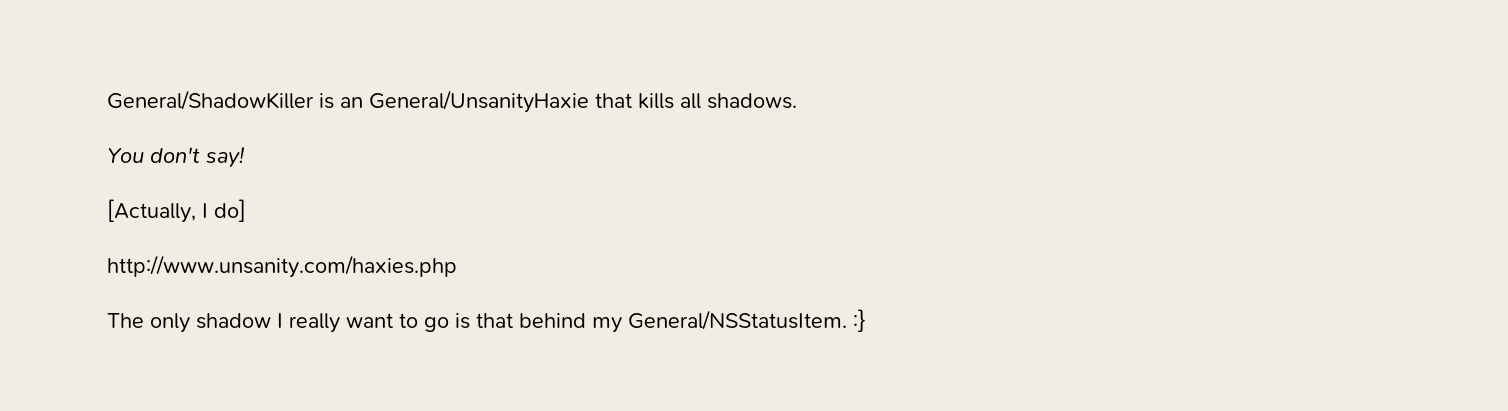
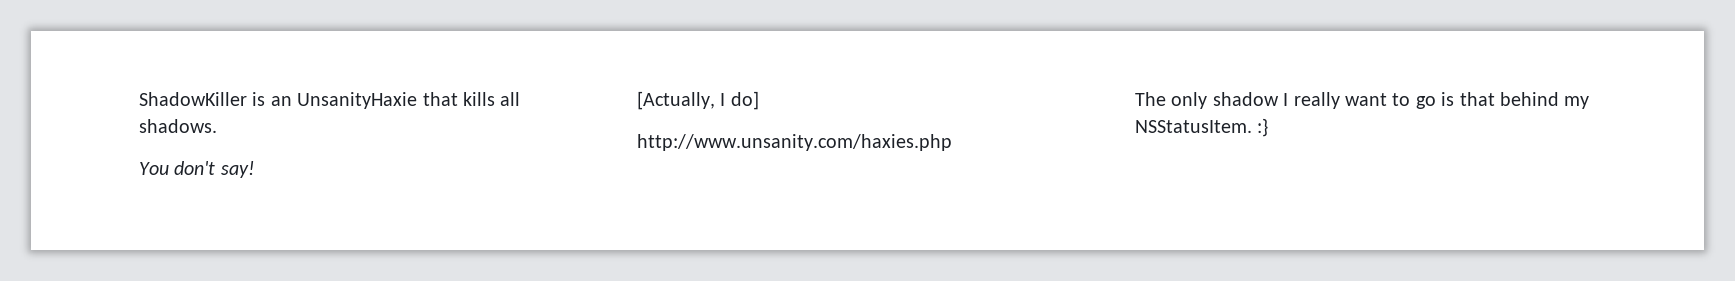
- General/ShadowKiller is an General/UnsanityHaxie that kills all shadows.
+ ShadowKiller is an UnsanityHaxie that kills all shadows.
- The only shadow I really want to go is that behind my General/NSStatusItem. :}
+ The only shadow I really want to go is that behind my NSStatusItem. :}

